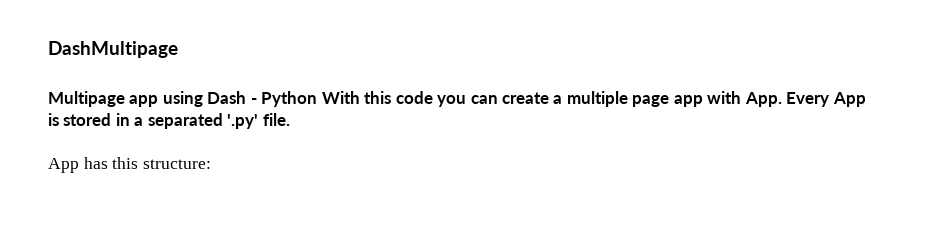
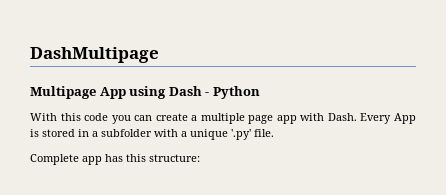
- Multipage app using Dash - Python With this code you can create a multiple page app with App. Every App is stored in a separated '.py' file.
+ Multipage App using Dash - Python
+ With this code you can create a multiple page app with Dash. Every App is stored in a subfolder with a unique '.py' file.
- App has this structure:
+ Complete app has this structure:

